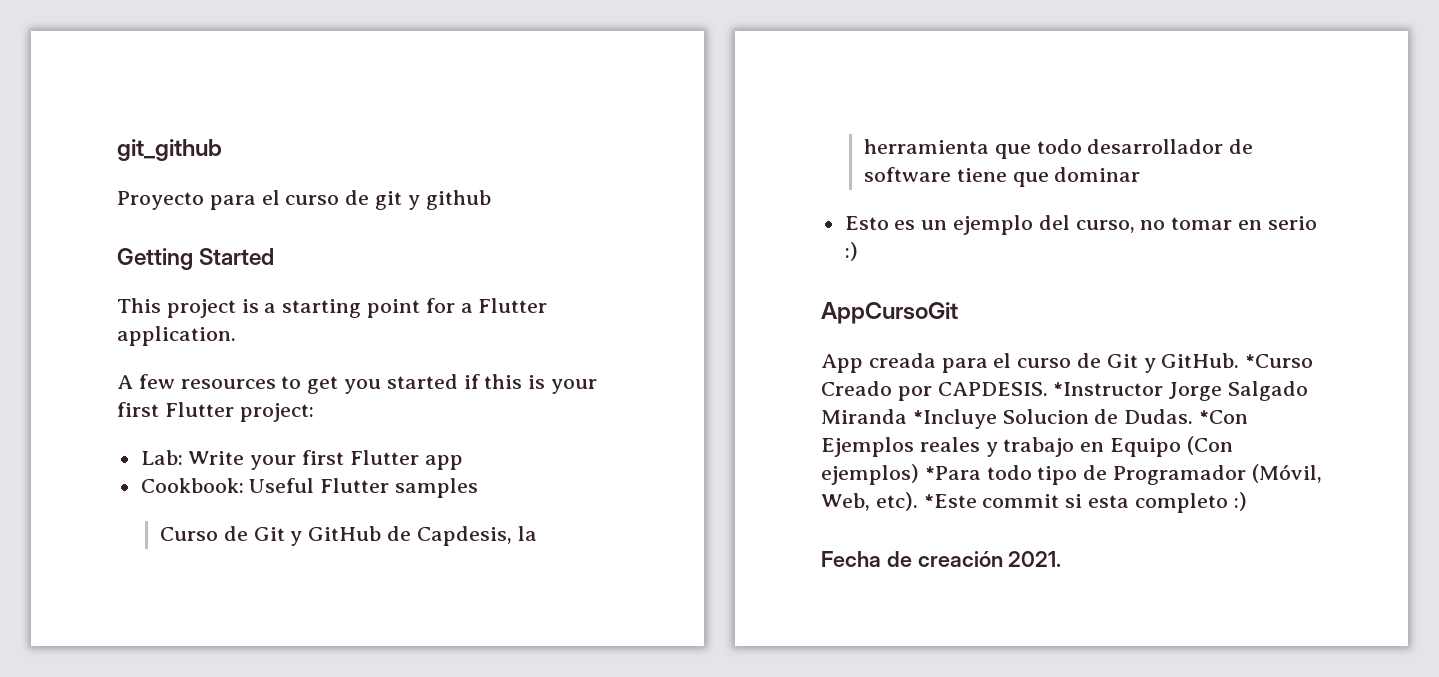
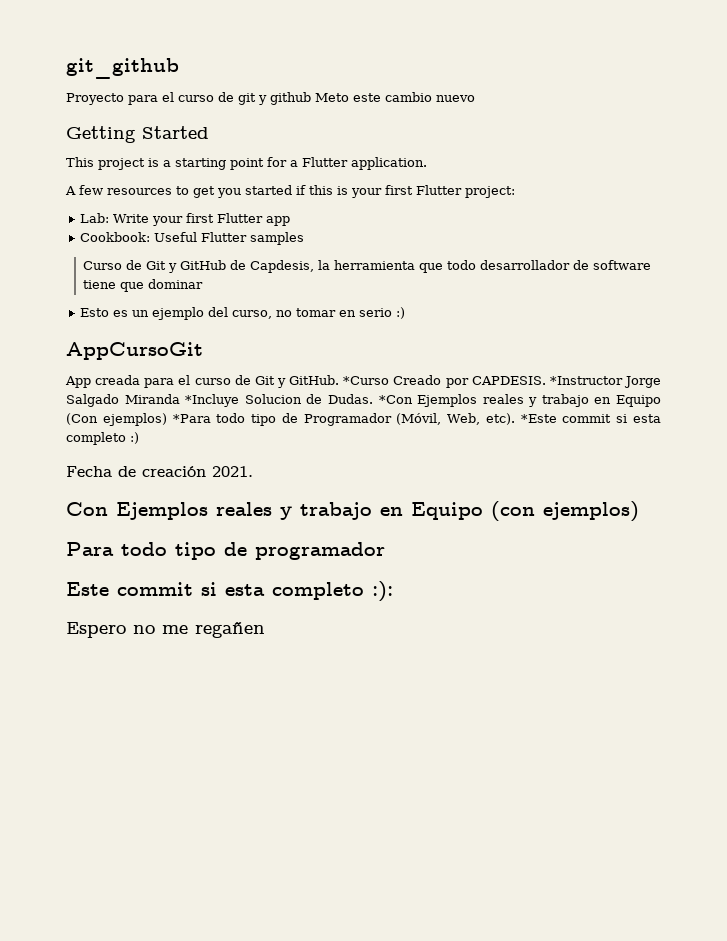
- Proyecto para el curso de git y github
+ Proyecto para el curso de git y github Meto este cambio nuevo
+ Con Ejemplos reales y trabajo en Equipo (con ejemplos)
+ Para todo tipo de programador
+ Este commit si esta completo :):
+ Espero no me regañen

